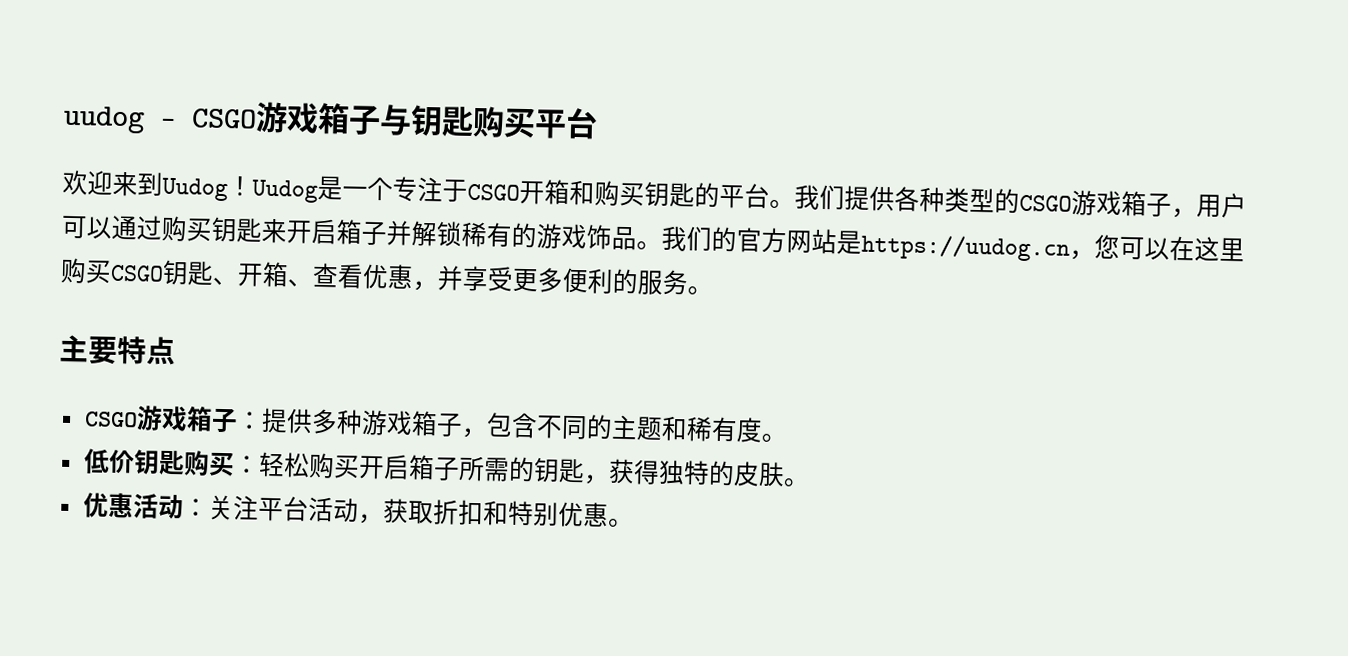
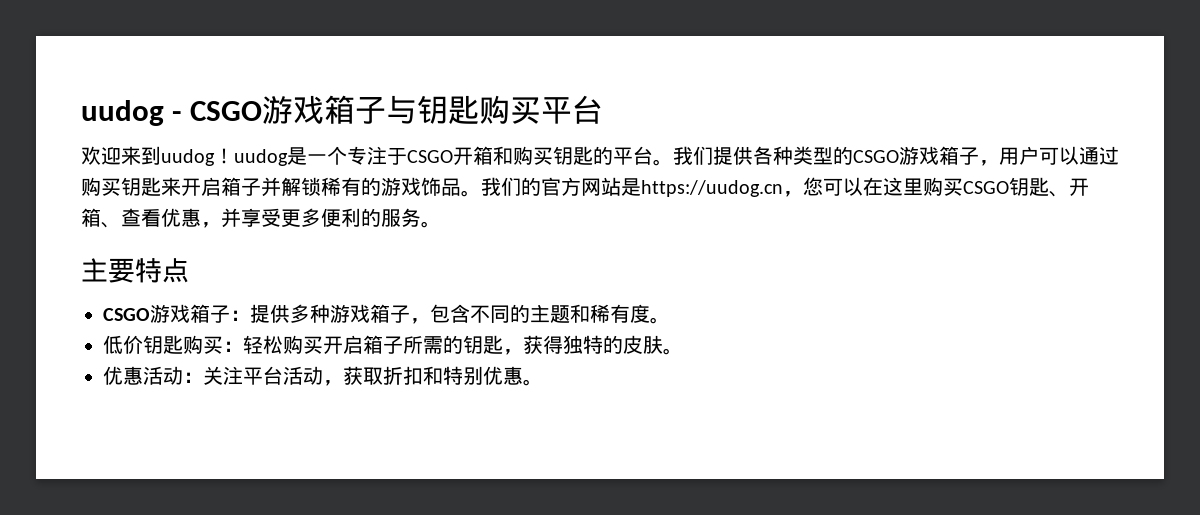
- 欢迎来到Uudog！Uudog是一个专注于CSGO开箱和购买钥匙的平台。
+ 欢迎来到uudog！uudog是一个专注于CSGO开箱和购买钥匙的平台。

